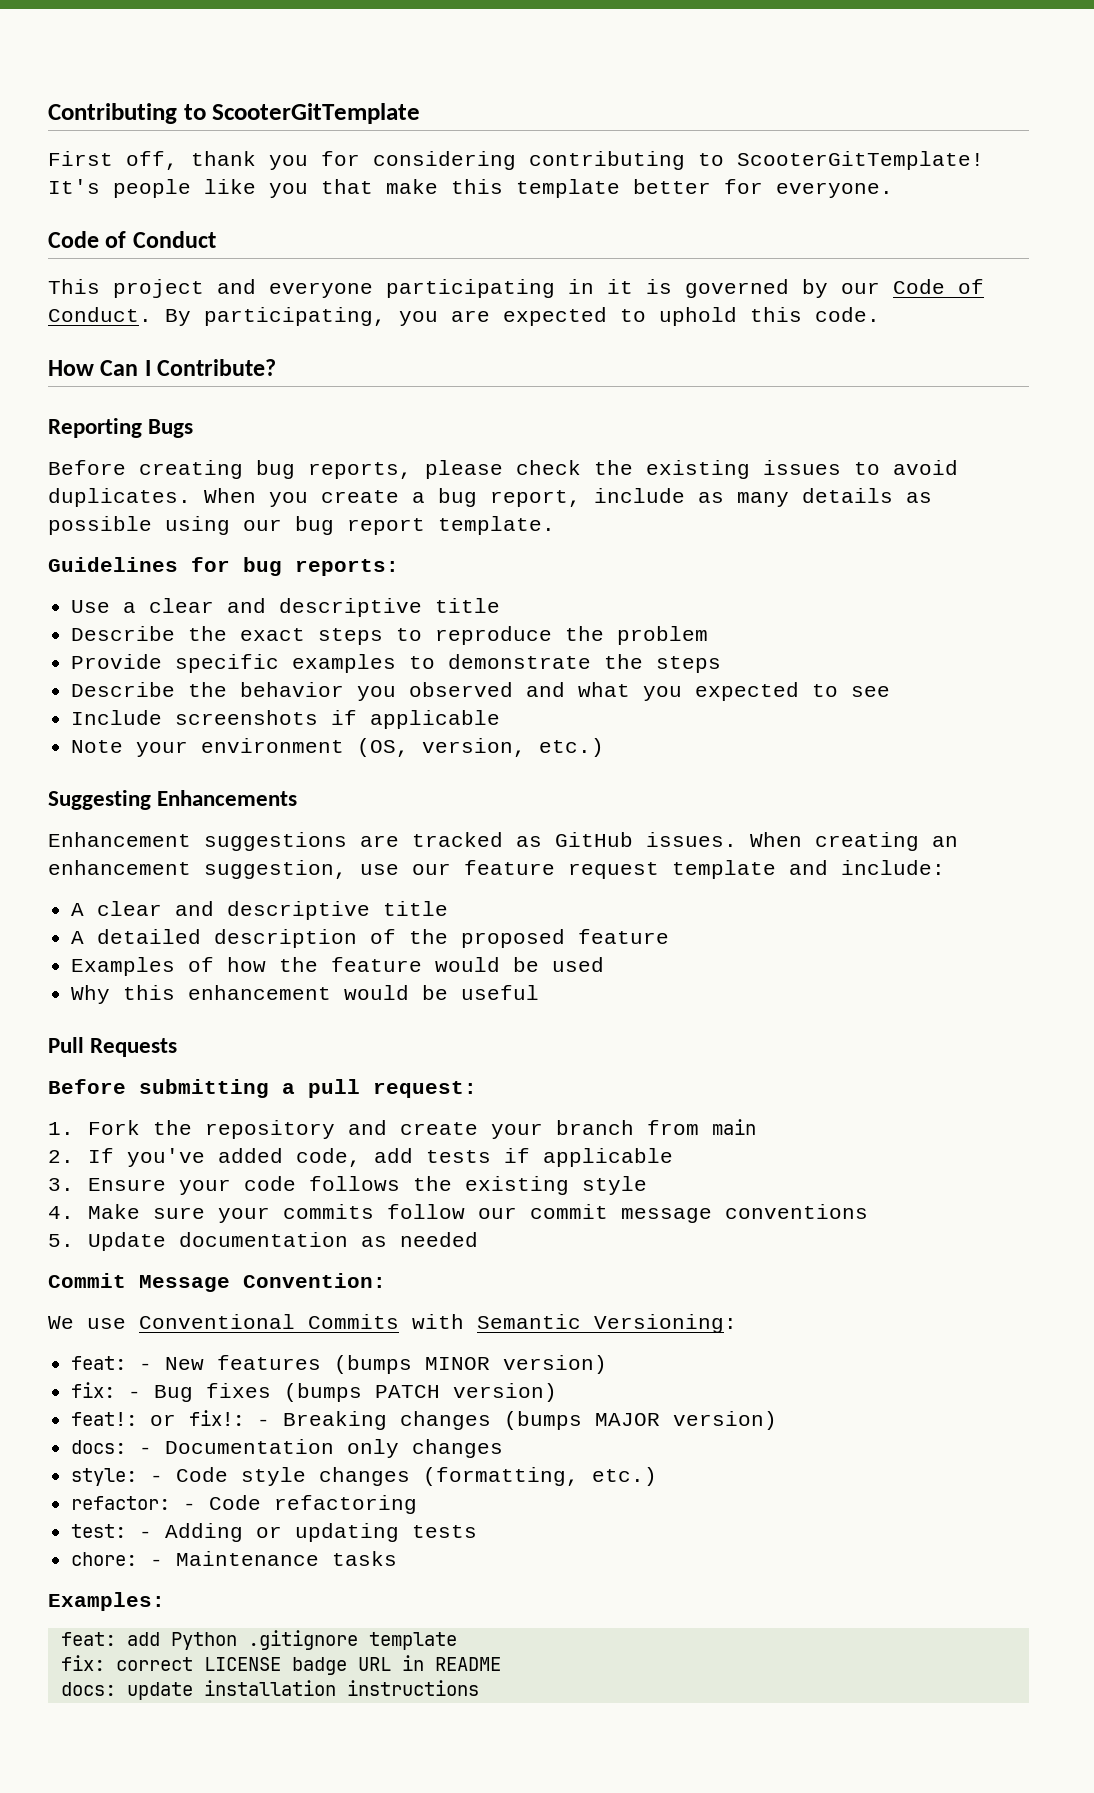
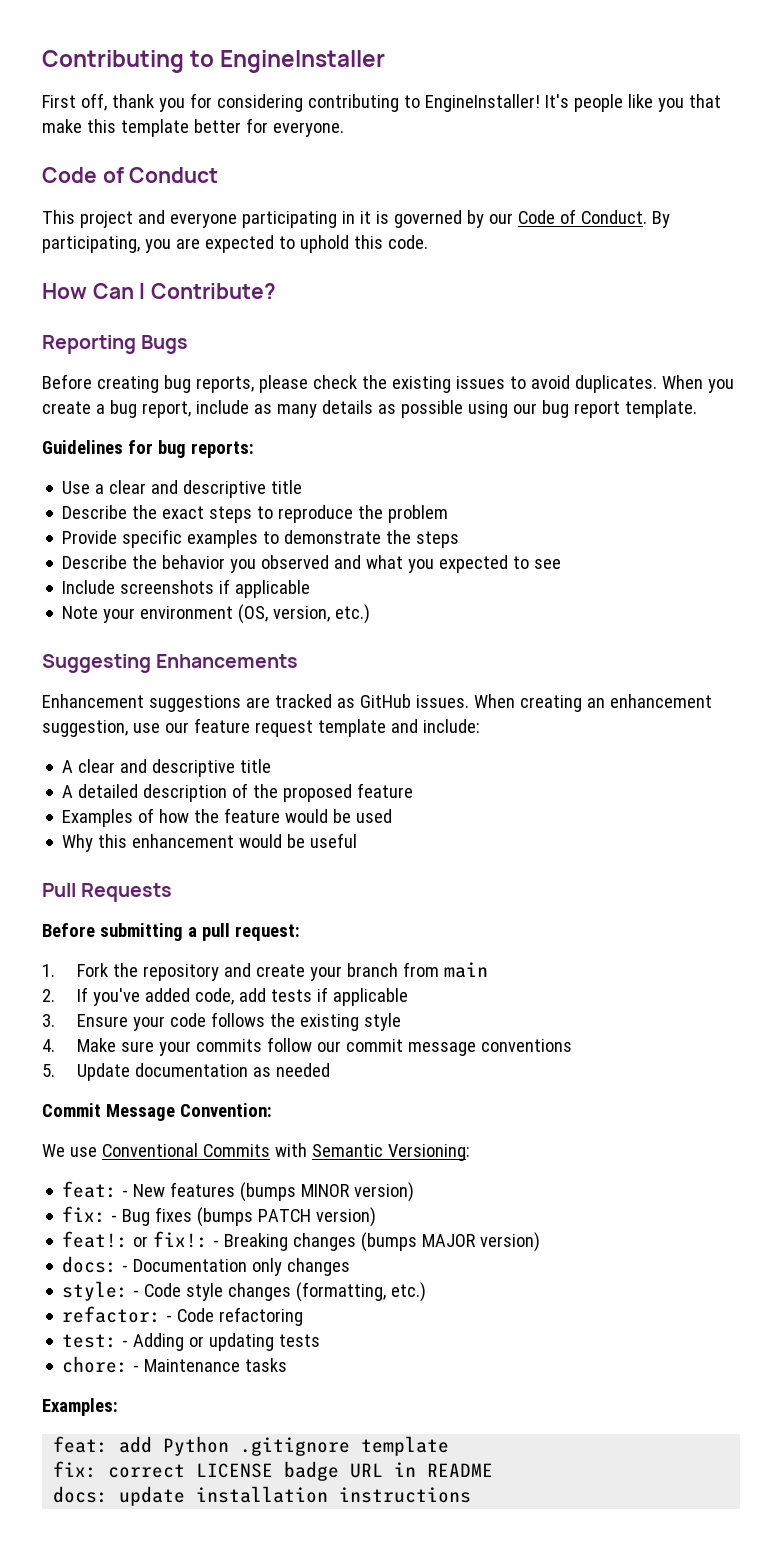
- Contributing to ScooterGitTemplate
+ Contributing to EngineInstaller
- First off, thank you for considering contributing to ScooterGitTemplate!
+ First off, thank you for considering contributing to EngineInstaller!

